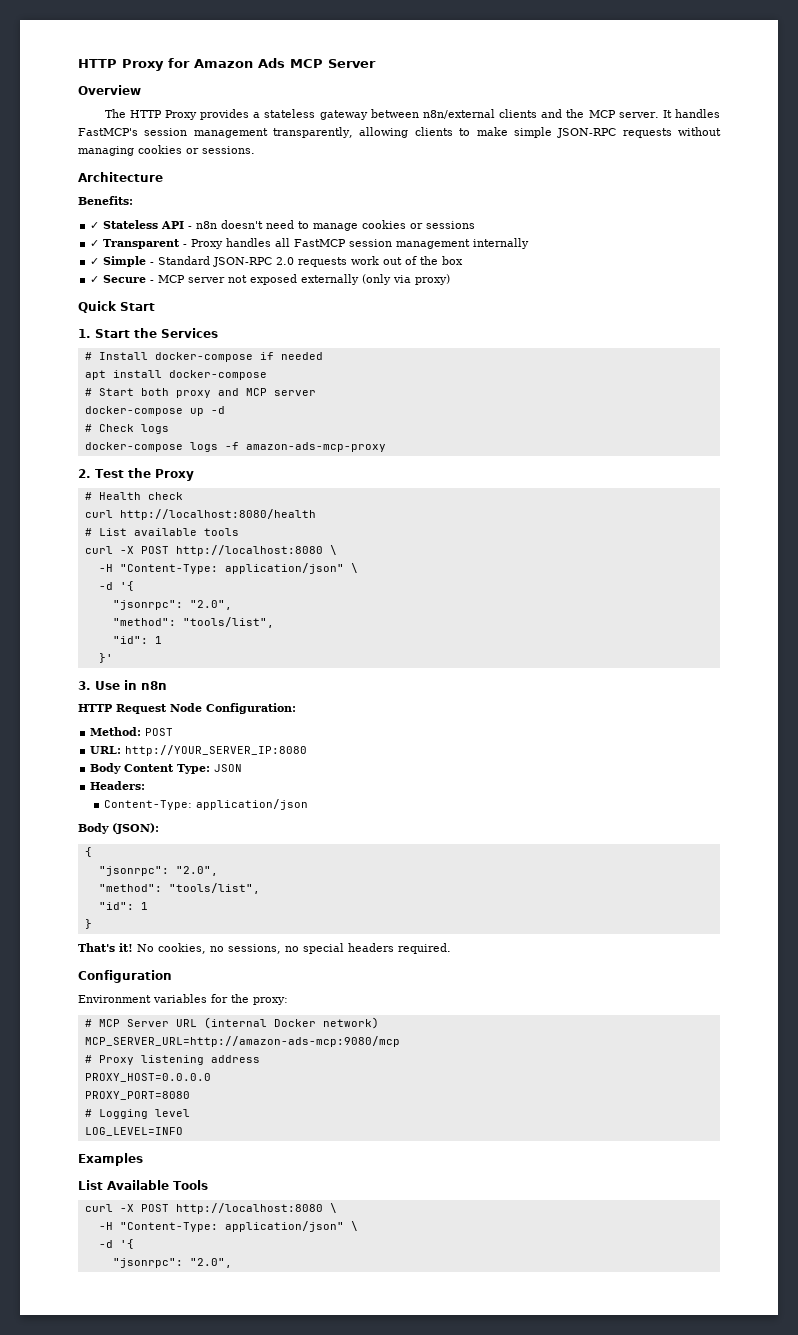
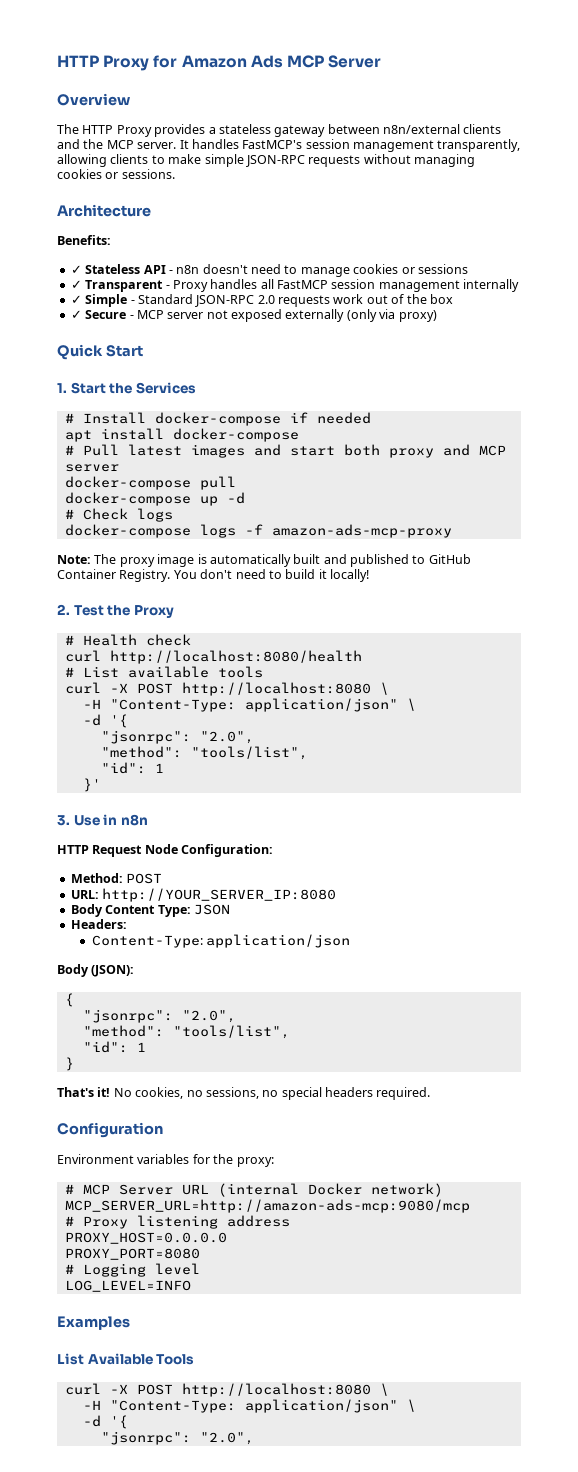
- # Start both proxy and MCP server
+ # Pull latest images and start both proxy and MCP server
+ docker-compose pull
+ Note: The proxy image is automatically built and published to GitHub Container Registry. You don't need to build it locally!

